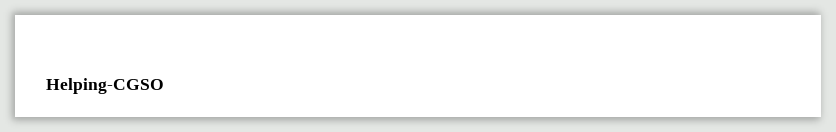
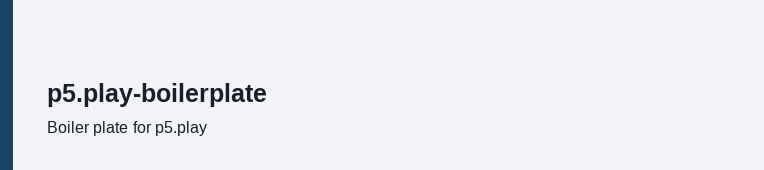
- Helping-CGSO
+ p5.play-boilerplate
+ Boiler plate for p5.play

